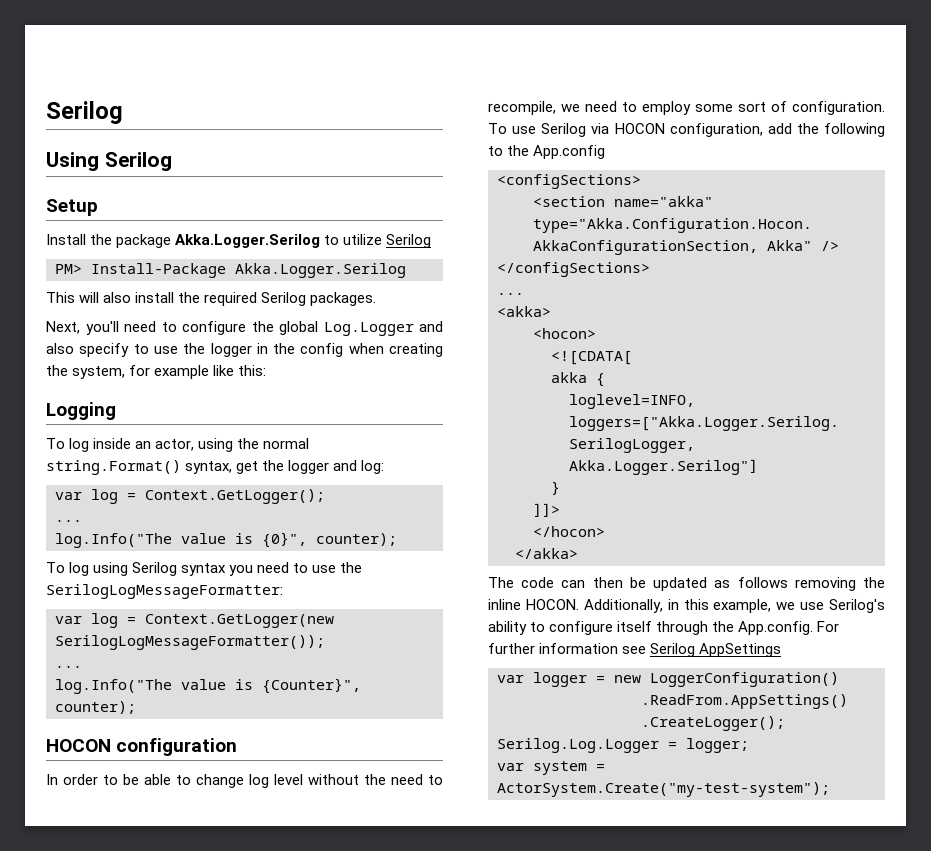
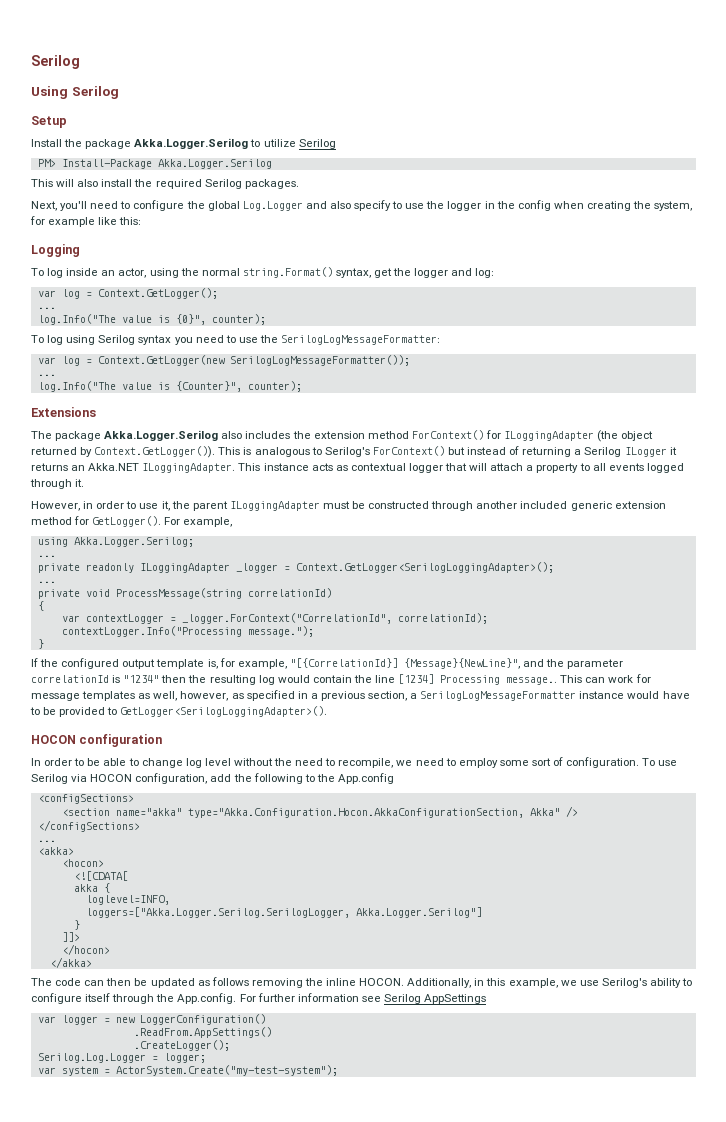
+ Extensions
+ The package Akka.Logger.Serilog also includes the extension method ForContext() for ILoggingAdapter (the object returned by Context.GetLogger()). This is analogous to Serilog's ForContext() but instead of returning a Serilog ILogger it returns an Akka.NET ILoggingAdapter. This instance acts as contextual logger that will attach a property to all events logged through it.
+ However, in order to use it, the parent ILoggingAdapter must be constructed through another included generic extension method for GetLogger(). For example,
+ using Akka.Logger.Serilog;
+ ...
+ private readonly ILoggingAdapter _logger = Context.GetLogger<SerilogLoggingAdapter>();
+ ...
+ private void ProcessMessage(string correlationId)
+ {
+ var contextLogger = _logger.ForContext("CorrelationId", correlationId);
+ contextLogger.Info("Processing message.");
+ }
+ If the configured output template is, for example, "[{CorrelationId}] {Message}{NewLine}", and the parameter correlationId is "1234" then the resulting log would contain the line [1234] Processing message.. This can work for message templates as well, however, as specified in a previous section, a SerilogLogMessageFormatter instance would have to be provided to GetLogger<SerilogLoggingAdapter>().

